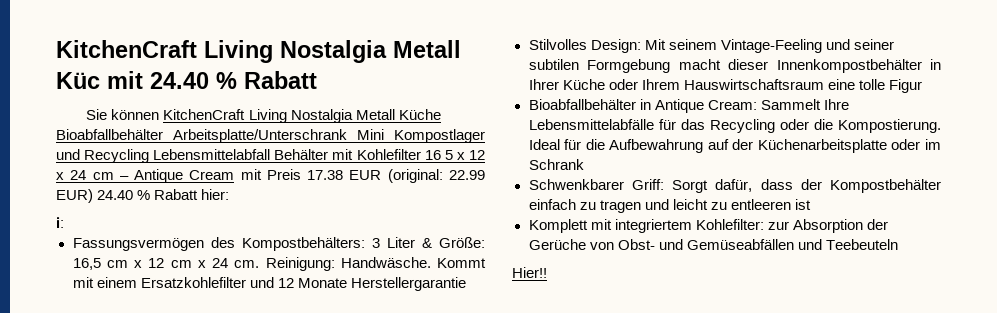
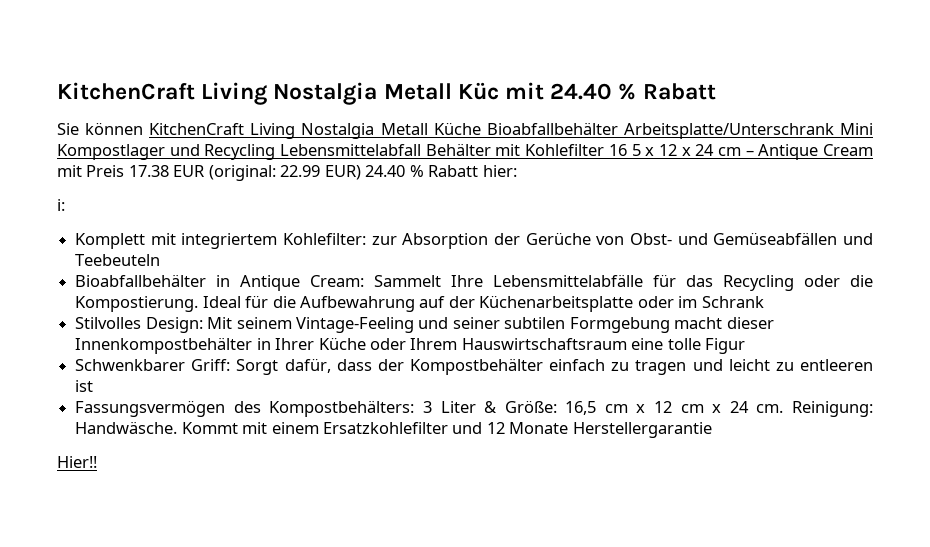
+ Komplett mit integriertem Kohlefilter: zur Absorption der Gerüche von Obst- und Gemüseabfällen und Teebeuteln
+ Bioabfallbehälter in Antique Cream: Sammelt Ihre Lebensmittelabfälle für das Recycling oder die Kompostierung. Ideal für die Aufbewahrung auf der Küchenarbeitsplatte oder im Schrank
+ Stilvolles Design: Mit seinem Vintage-Feeling und seiner subtilen Formgebung macht dieser Innenkompostbehälter in Ihrer Küche oder Ihrem Hauswirtschaftsraum eine tolle Figur
+ Schwenkbarer Griff: Sorgt dafür, dass der Kompostbehälter einfach zu tragen und leicht zu entleeren ist
- Stilvolles Design: Mit seinem Vintage-Feeling und seiner subtilen Formgebung macht dieser Innenkompostbehälter in Ihrer Küche oder Ihrem Hauswirtschaftsraum eine tolle Figur
- Bioabfallbehälter in Antique Cream: Sammelt Ihre Lebensmittelabfälle für das Recycling oder die Kompostierung. Ideal für die Aufbewahrung auf der Küchenarbeitsplatte oder im Schrank
- Schwenkbarer Griff: Sorgt dafür, dass der Kompostbehälter einfach zu tragen und leicht zu entleeren ist
- Komplett mit integriertem Kohlefilter: zur Absorption der Gerüche von Obst- und Gemüseabfällen und Teebeuteln

